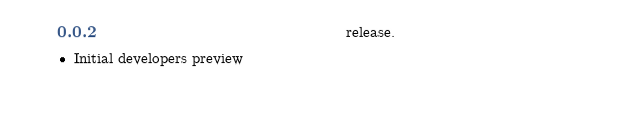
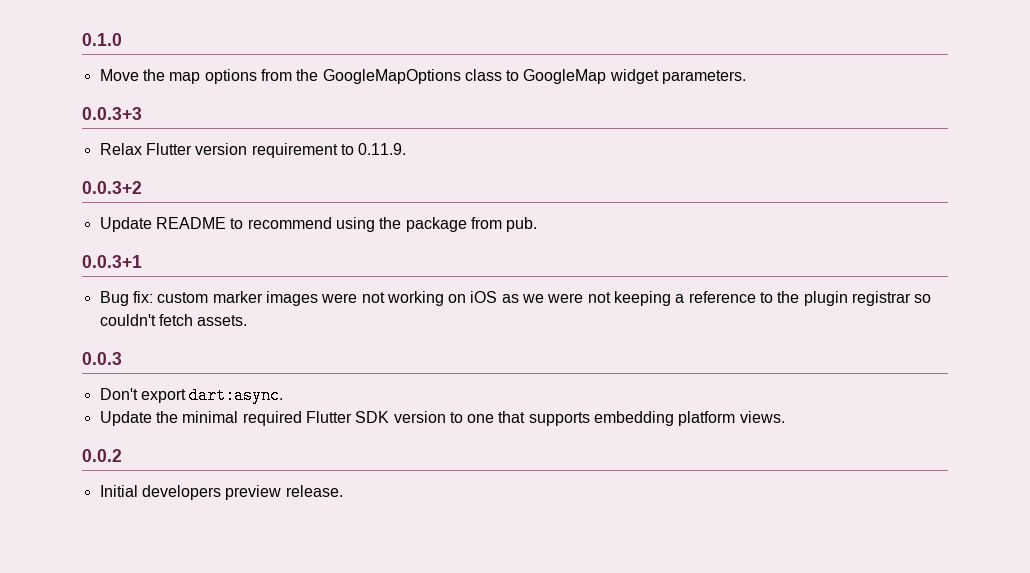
+ 0.1.0
+ Move the map options from the GoogleMapOptions class to GoogleMap widget parameters.
+ 0.0.3+3
+ Relax Flutter version requirement to 0.11.9.
+ 0.0.3+2
+ Update README to recommend using the package from pub.
+ 0.0.3+1
+ Bug fix: custom marker images were not working on iOS as we were not keeping a reference to the plugin registrar so couldn't fetch assets.
+ 0.0.3
+ Don't export dart:async.
+ Update the minimal required Flutter SDK version to one that supports embedding platform views.

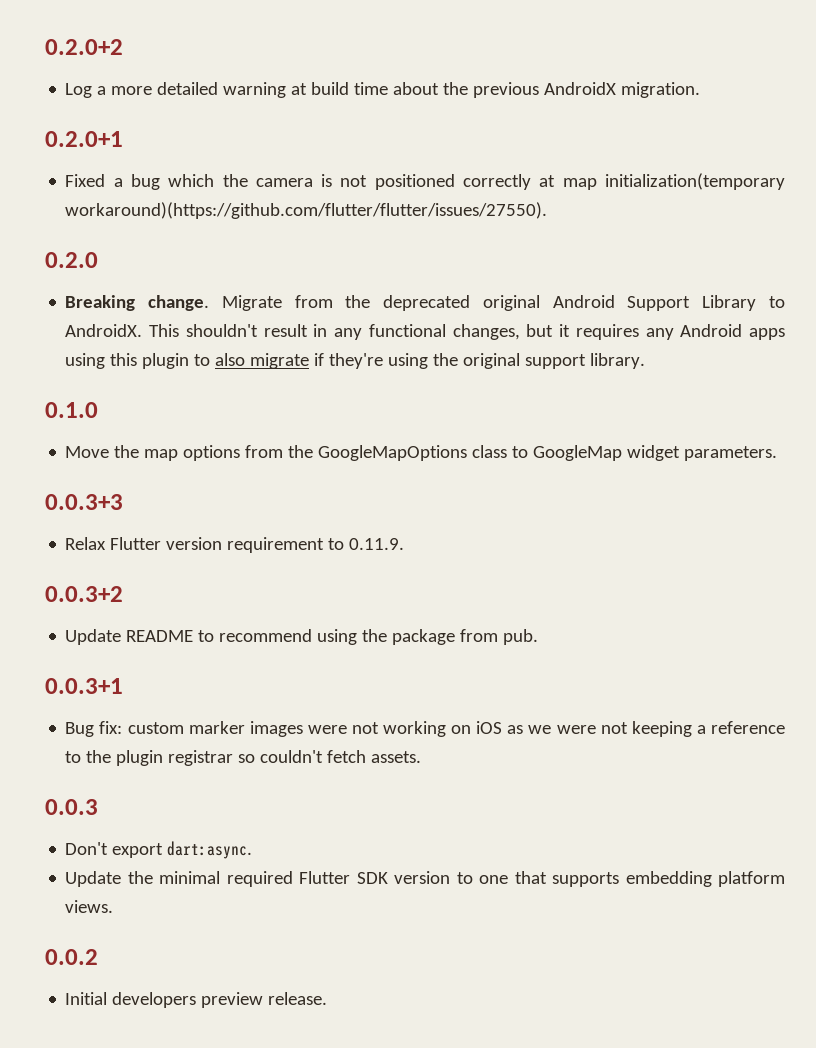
+ 0.2.0+2
+ Log a more detailed warning at build time about the previous AndroidX migration.
+ 0.2.0+1
+ Fixed a bug which the camera is not positioned correctly at map initialization(temporary workaround)(https://github.com/flutter/flutter/issues/27550).
+ 0.2.0
+ Breaking change. Migrate from the deprecated original Android Support Library to AndroidX. This shouldn't result in any functional changes, but it requires any Android apps using this plugin to also migrate if they're using the original support library.

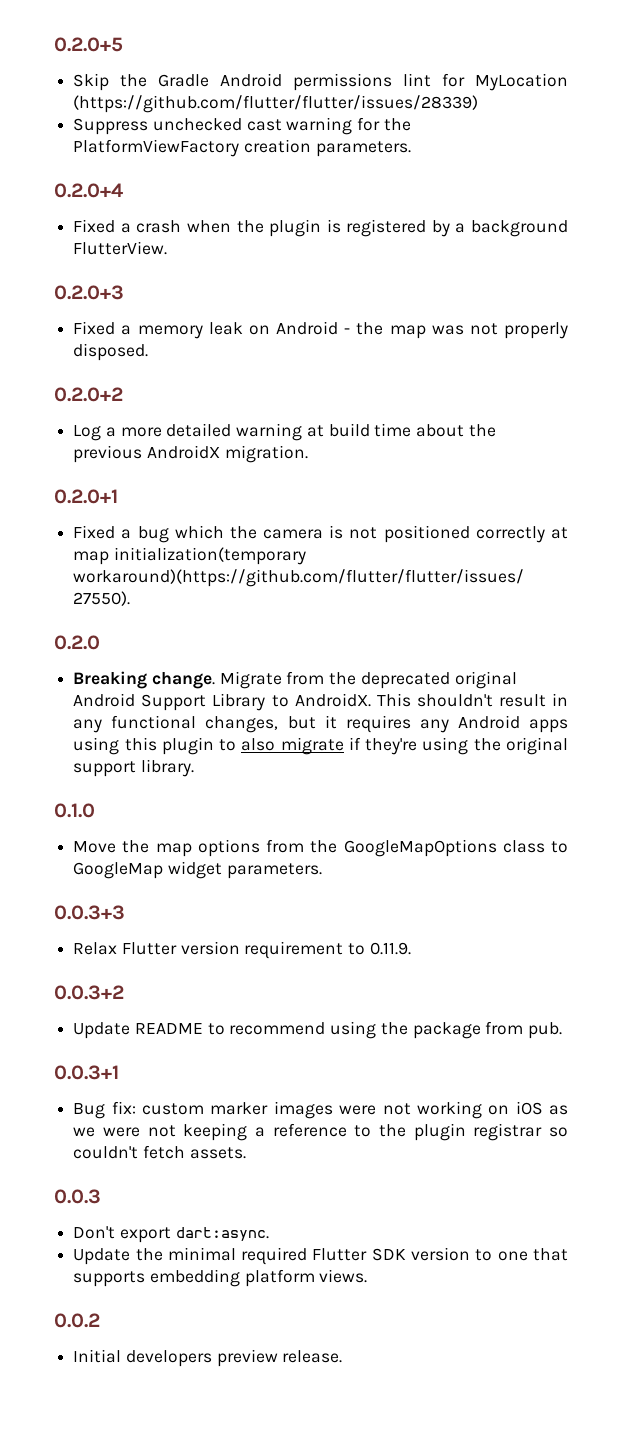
+ 0.2.0+5
+ Skip the Gradle Android permissions lint for MyLocation (https://github.com/flutter/flutter/issues/28339)
+ Suppress unchecked cast warning for the PlatformViewFactory creation parameters.
+ 0.2.0+4
+ Fixed a crash when the plugin is registered by a background FlutterView.
+ 0.2.0+3
+ Fixed a memory leak on Android - the map was not properly disposed.

